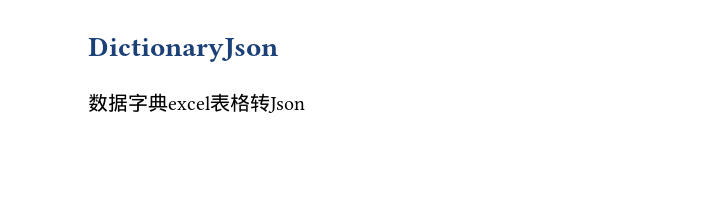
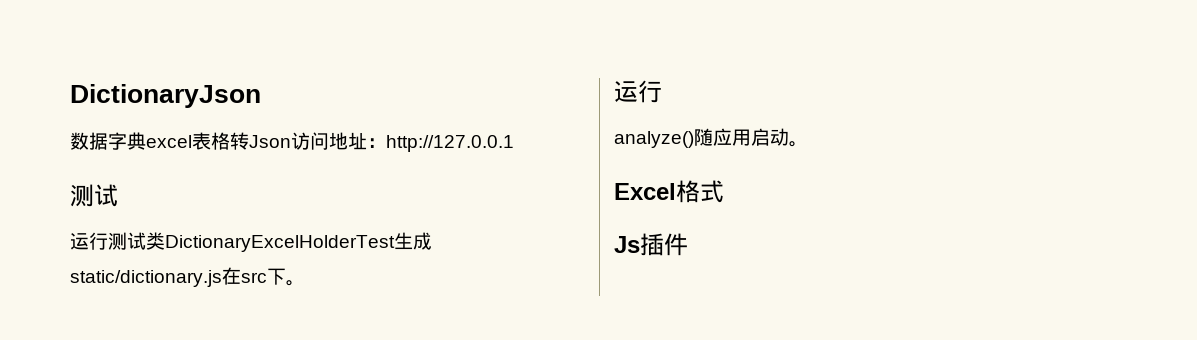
- 数据字典excel表格转Json
+ 数据字典excel表格转Json访问地址：http://127.0.0.1
+ 测试
+ 运行测试类DictionaryExcelHolderTest生成static/dictionary.js在src下。
+ 运行
+ analyze()随应用启动。
+ Excel格式
+ Js插件

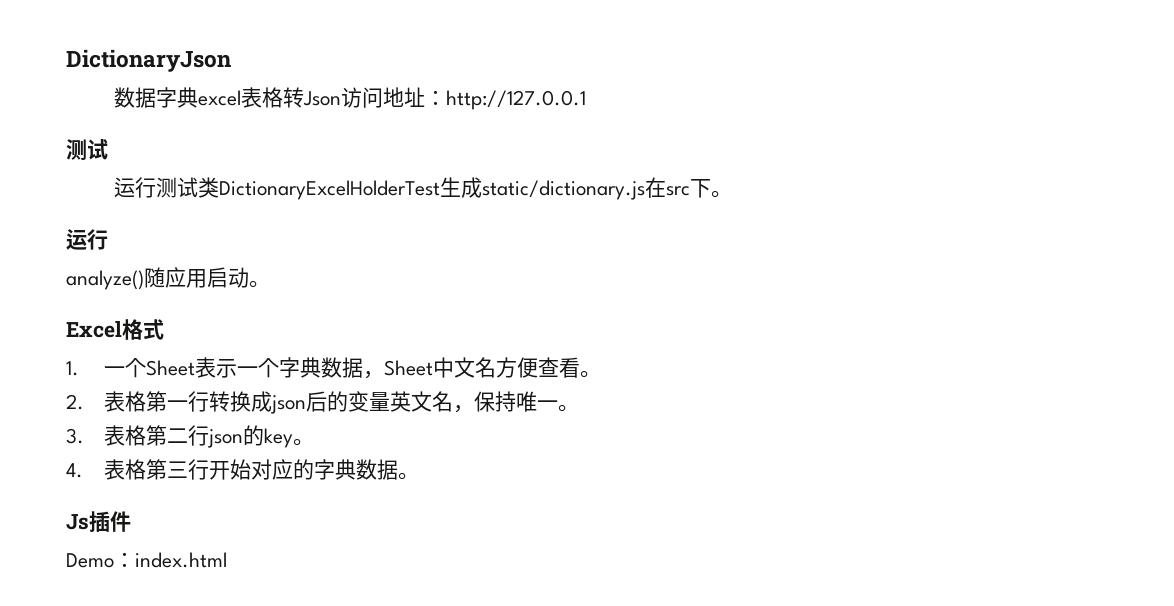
+ 1.一个Sheet表示一个字典数据，Sheet中文名方便查看。
+ 2.表格第一行转换成json后的变量英文名，保持唯一。
+ 3.表格第二行json的key。
+ 4.表格第三行开始对应的字典数据。
+ Demo：index.html

